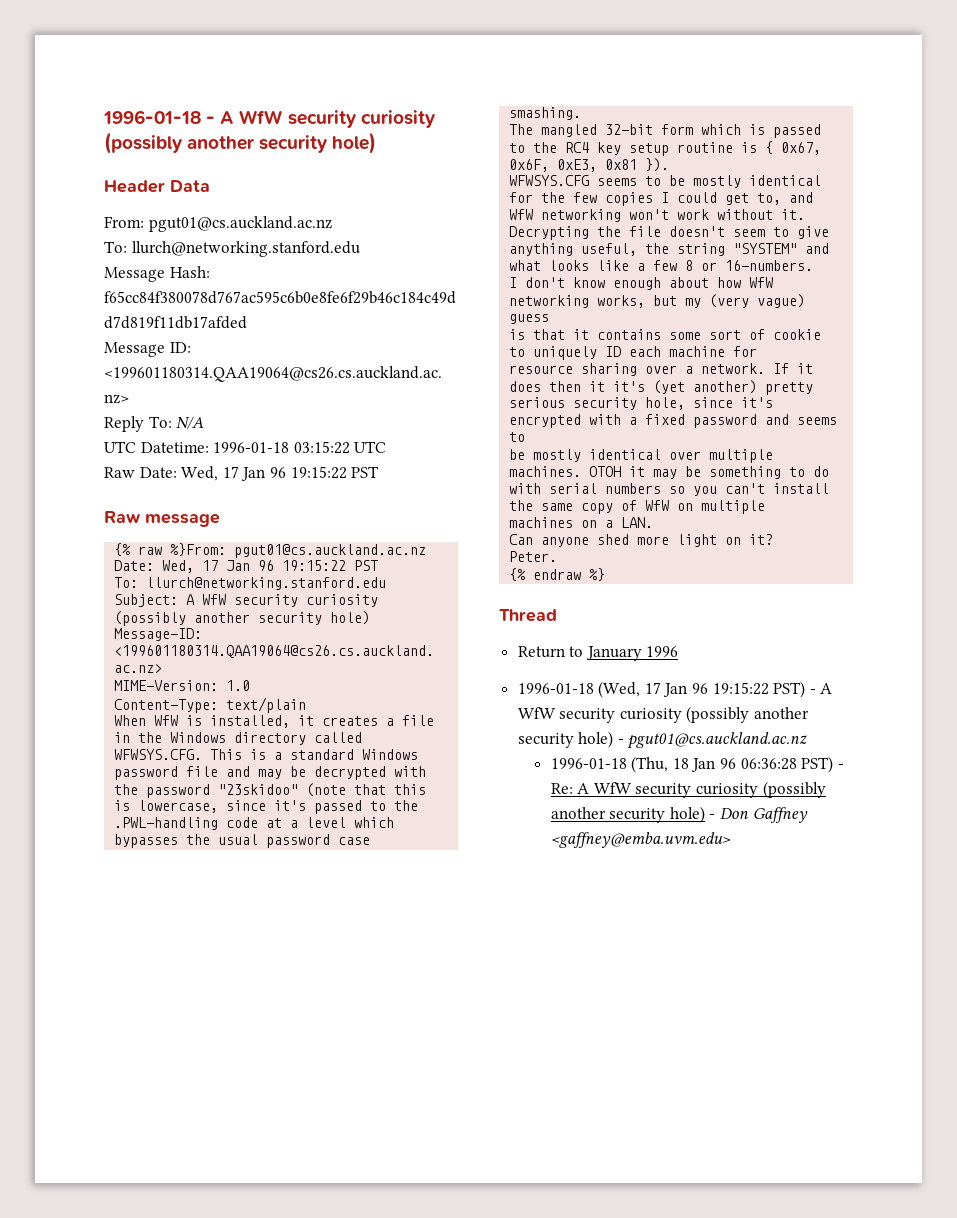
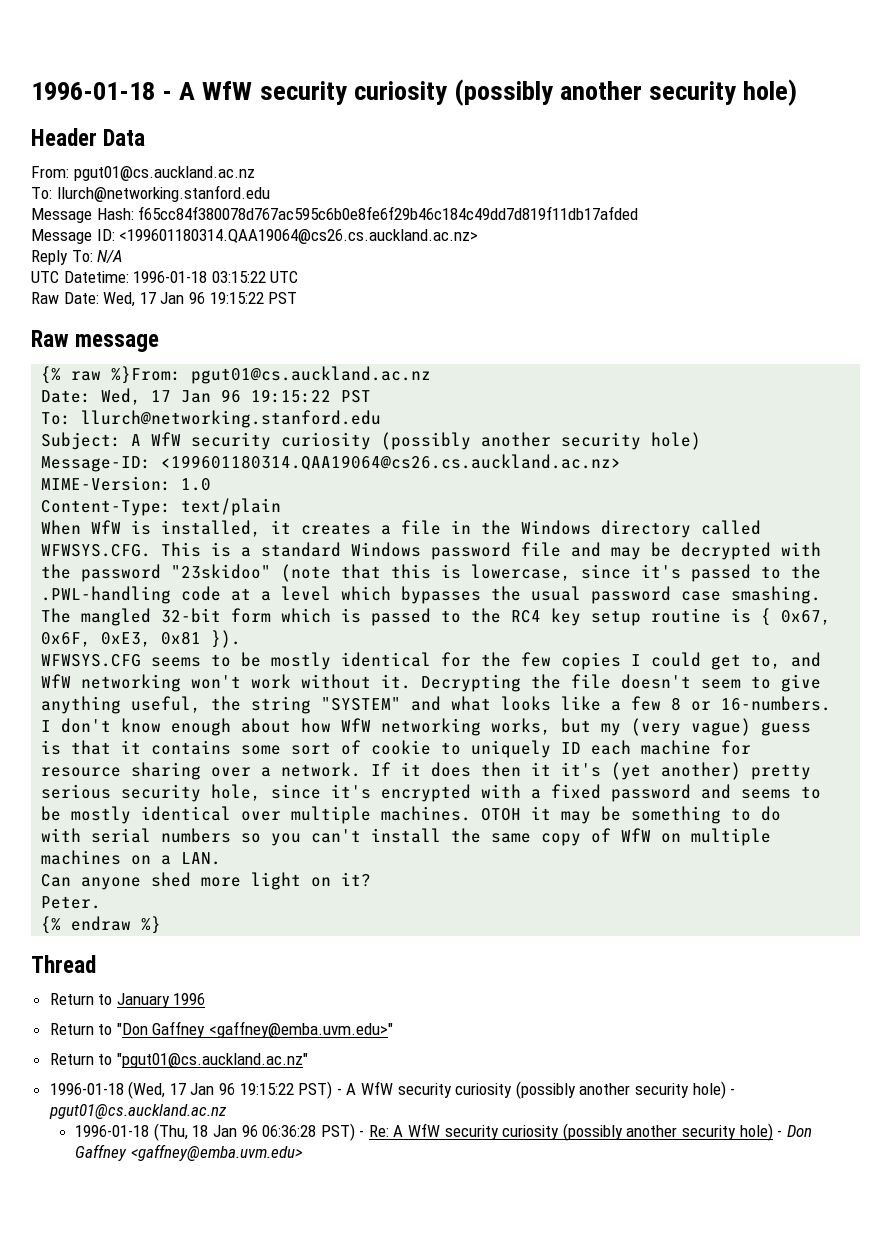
+ Return to "Don Gaffney <gaffney@emba.uvm.edu>"
+ Return to "pgut01@cs.auckland.ac.nz"

